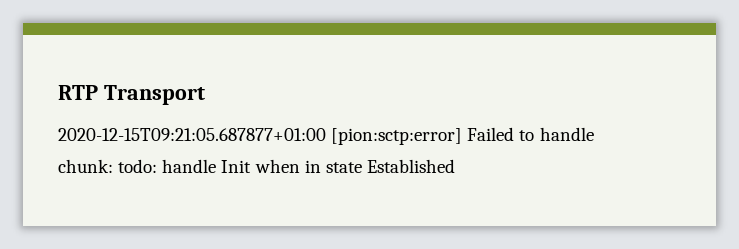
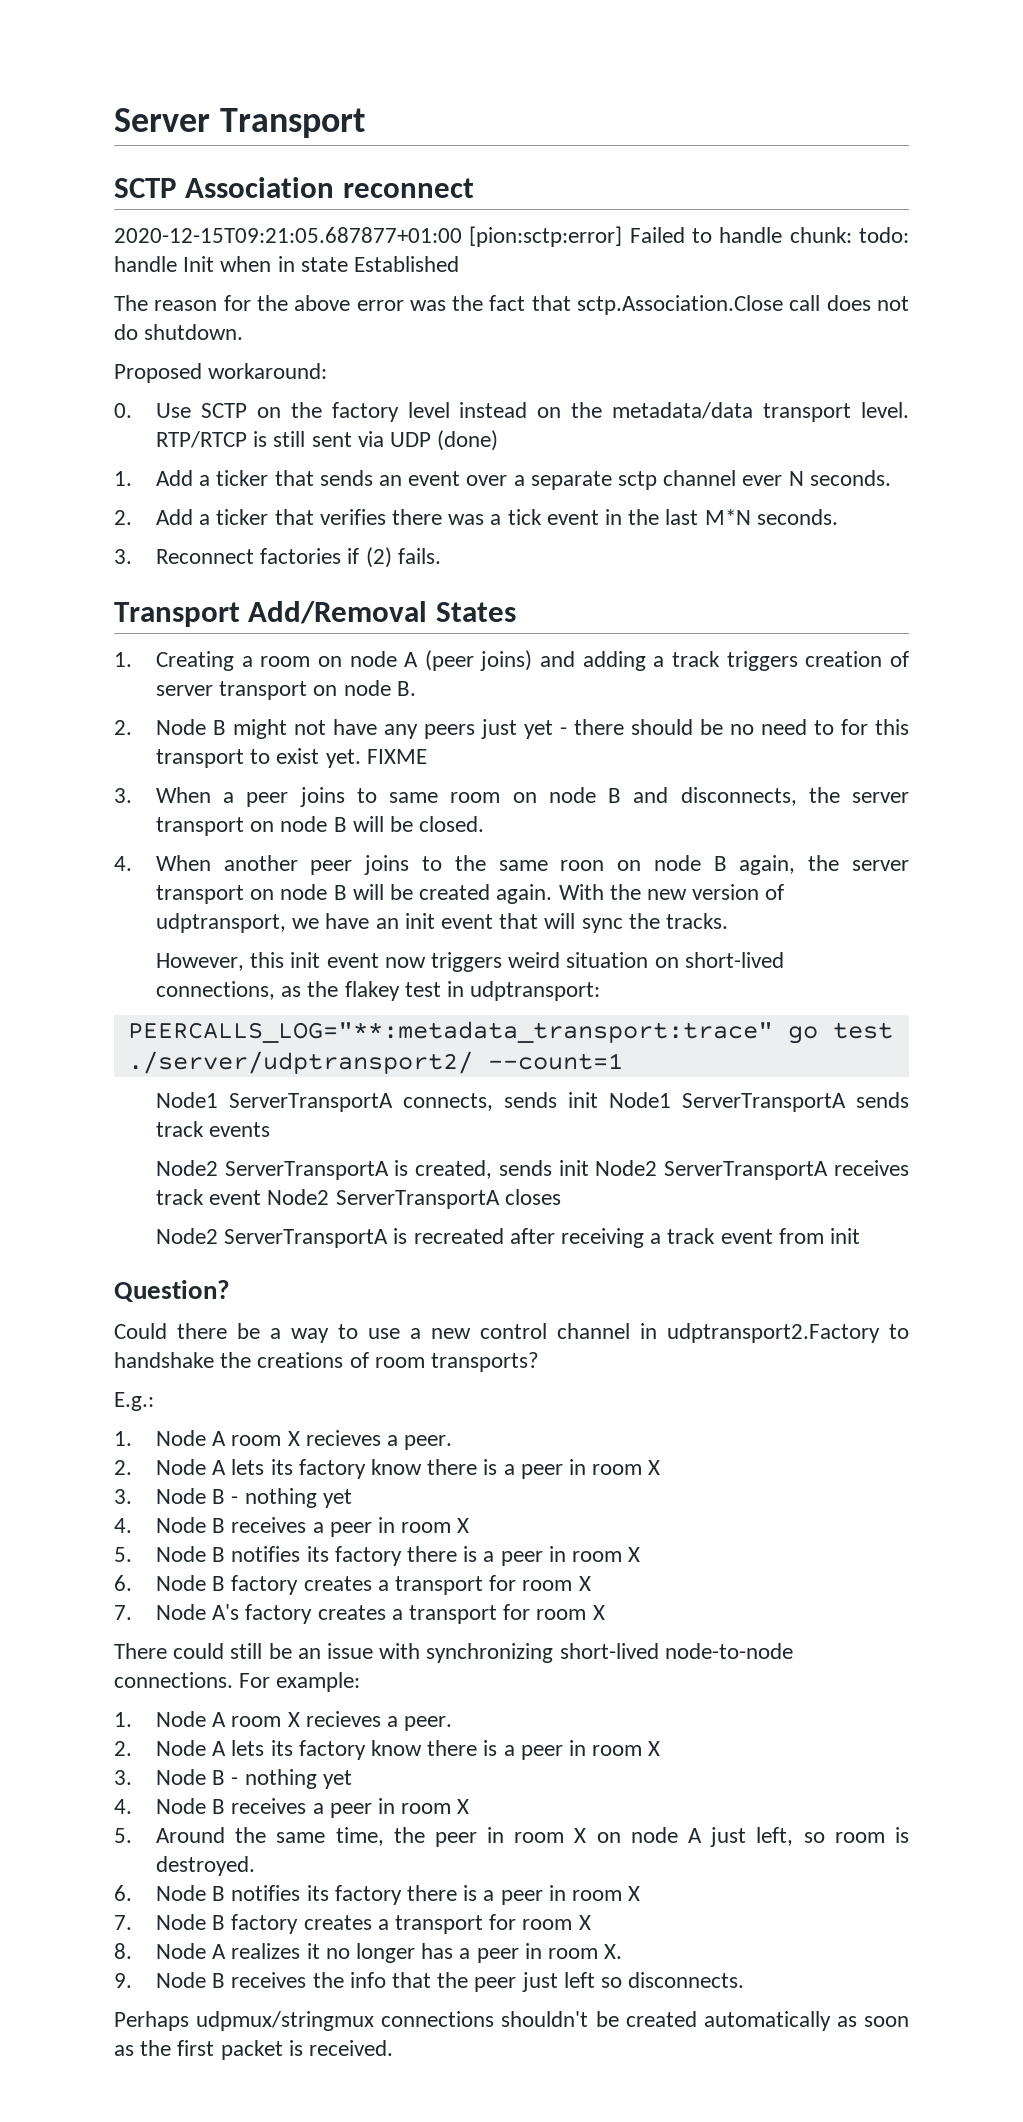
- RTP Transport
+ Server Transport
+ SCTP Association reconnect
+ The reason for the above error was the fact that sctp.Association.Close call does not do shutdown.
+ Proposed workaround:
+ 0. Use SCTP on the factory level instead on the metadata/data transport level. RTP/RTCP is still sent via UDP (done)
+ 1. Add a ticker that sends an event over a separate sctp channel ever N seconds.
+ 2. Add a ticker that verifies there was a tick event in the last M*N seconds.
+ 3. Reconnect factories if (2) fails.
+ Transport Add/Removal States
+ 1. Creating a room on node A (peer joins) and adding a track triggers creation of server transport on node B.
+ 2. Node B might not have any peers just yet - there should be no need to for this transport to exist yet. FIXME
+ 3. When a peer joins to same room on node B and disconnects, the server transport on node B will be closed.
+ 4. When another peer joins to the same roon on node B again, the server transport on node B will be created again. With the new version of udptransport, we have an init event that will sync the tracks.
+ However, this init event now triggers weird situation on short-lived connections, as the flakey test in udptransport:
+ PEERCALLS_LOG="**:metadata_transport:trace" go test ./server/udptransport2/ --count=1
+ Node1 ServerTransportA connects, sends init Node1 ServerTransportA sends track events
+ Node2 ServerTransportA is created, sends init Node2 ServerTransportA receives track event Node2 ServerTransportA closes
+ Node2 ServerTransportA is recreated after receiving a track event from init
+ Question?
+ Could there be a way to use a new control channel in udptransport2.Factory to handshake the creations of room transports?
+ E.g.:
+ 1. Node A room X recieves a peer.
+ 2. Node A lets its factory know there is a peer in room X
+ 3. Node B - nothing yet
+ 4. Node B receives a peer in room X
+ 5. Node B notifies its factory there is a peer in room X
+ 6. Node B factory creates a transport for room X
+ 7. Node A's factory creates a transport for room X
+ There could still be an issue with synchronizing short-lived node-to-node connections. For example:
+ 1. Node A room X recieves a peer.
+ 2. Node A lets its factory know there is a peer in room X
+ 3. Node B - nothing yet
+ 4. Node B receives a peer in room X
+ 5. Around the same time, the peer in room X on node A just left, so room is destroyed.
+ 6. Node B notifies its factory there is a peer in room X
+ 7. Node B factory creates a transport for room X
+ 8. Node A realizes it no longer has a peer in room X.
+ 9. Node B receives the info that the peer just left so disconnects.
+ Perhaps udpmux/stringmux connections shouldn't be created automatically as soon as the first packet is received.

